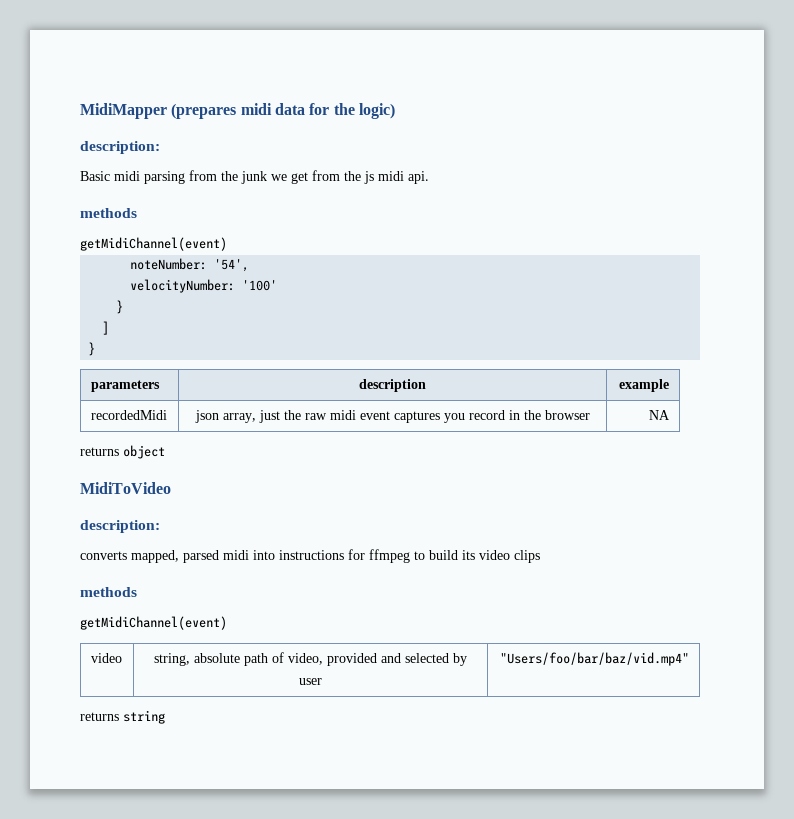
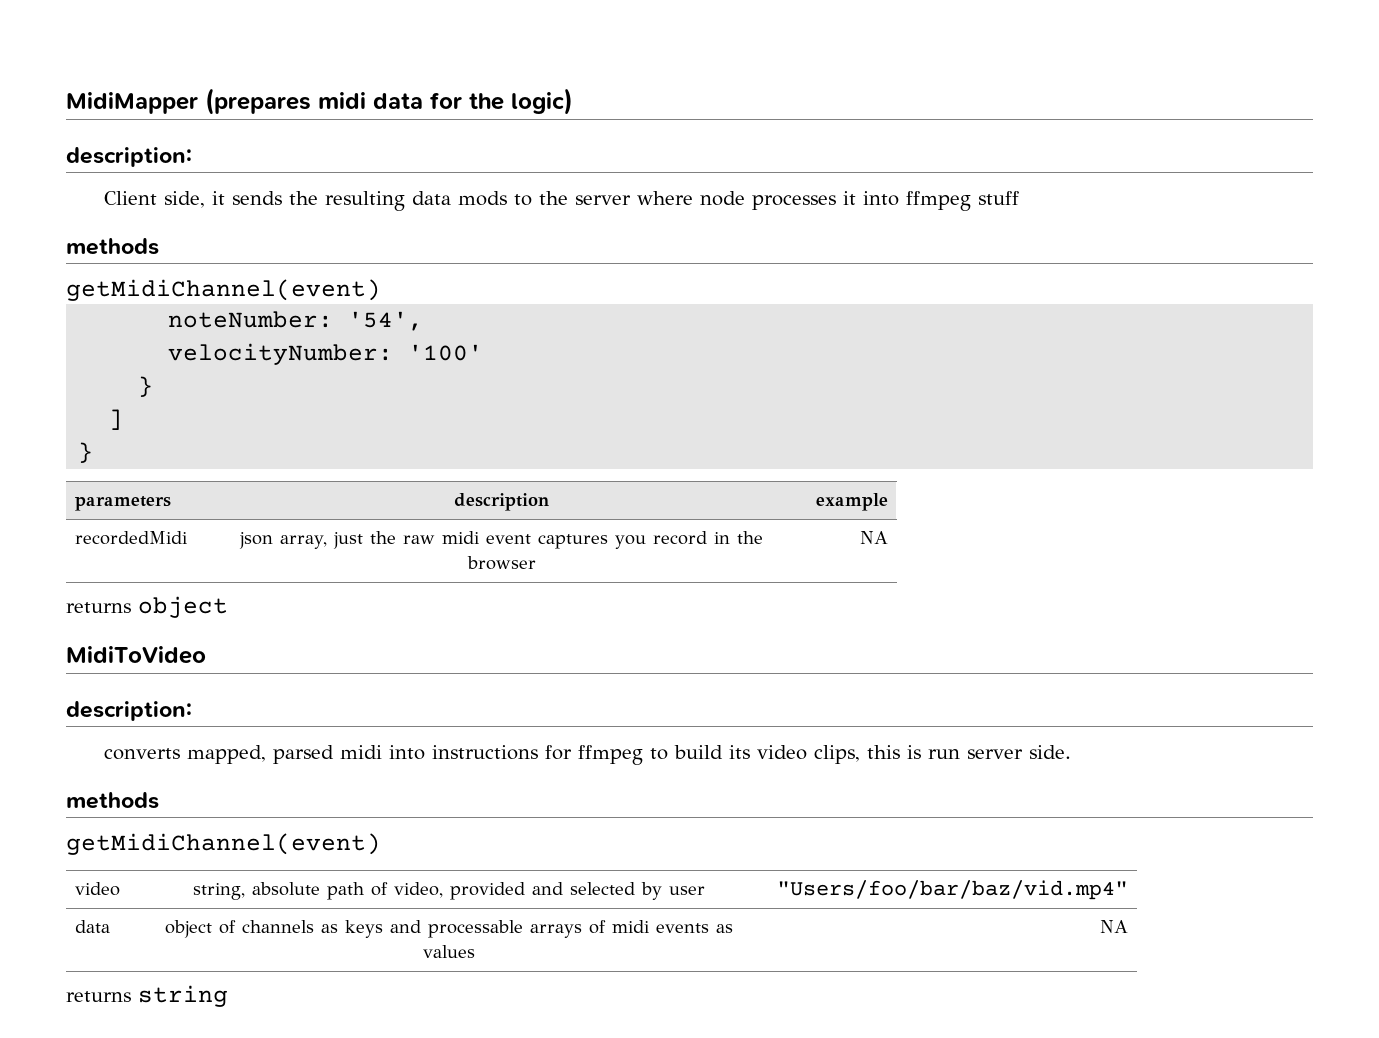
- Basic midi parsing from the junk we get from the js midi api.
+ Client side, it sends the resulting data mods to the server where node processes it into ffmpeg stuff
- converts mapped, parsed midi into instructions for ffmpeg to build its video clips
+ converts mapped, parsed midi into instructions for ffmpeg to build its video clips, this is run server side.
+ data | object of channels as keys and processable arrays of midi events as values | NA

